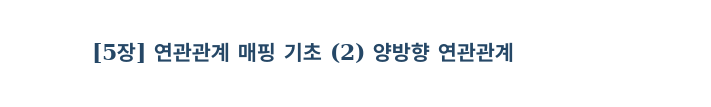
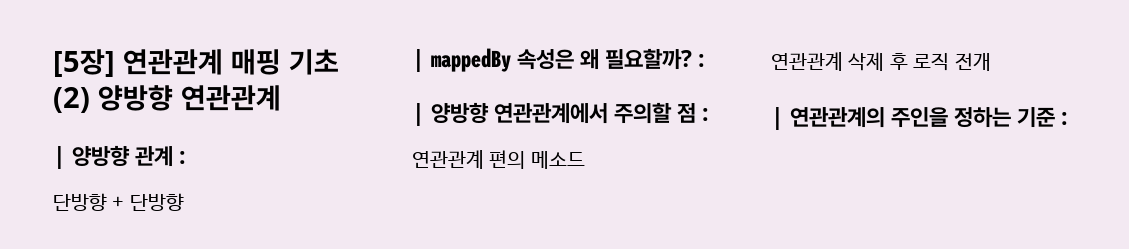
+ | 양방향 관계 :
+ 단방향 + 단방향
+ | mappedBy 속성은 왜 필요할까? :
+ | 양방향 연관관계에서 주의할 점 :
+ 연관관계 편의 메소드
+ 연관관계 삭제 후 로직 전개
+ | 연관관계의 주인을 정하는 기준 :

